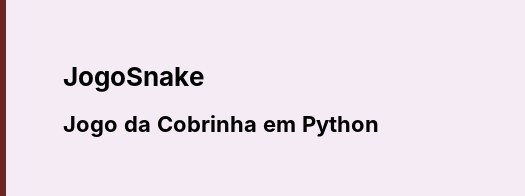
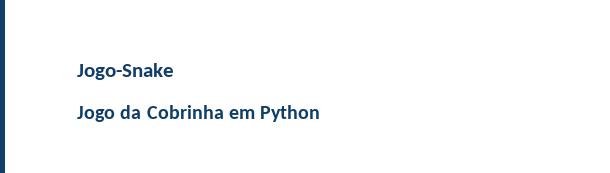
- JogoSnake
+ Jogo-Snake

